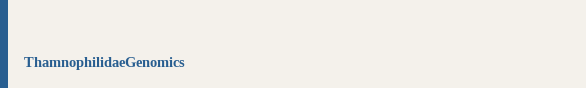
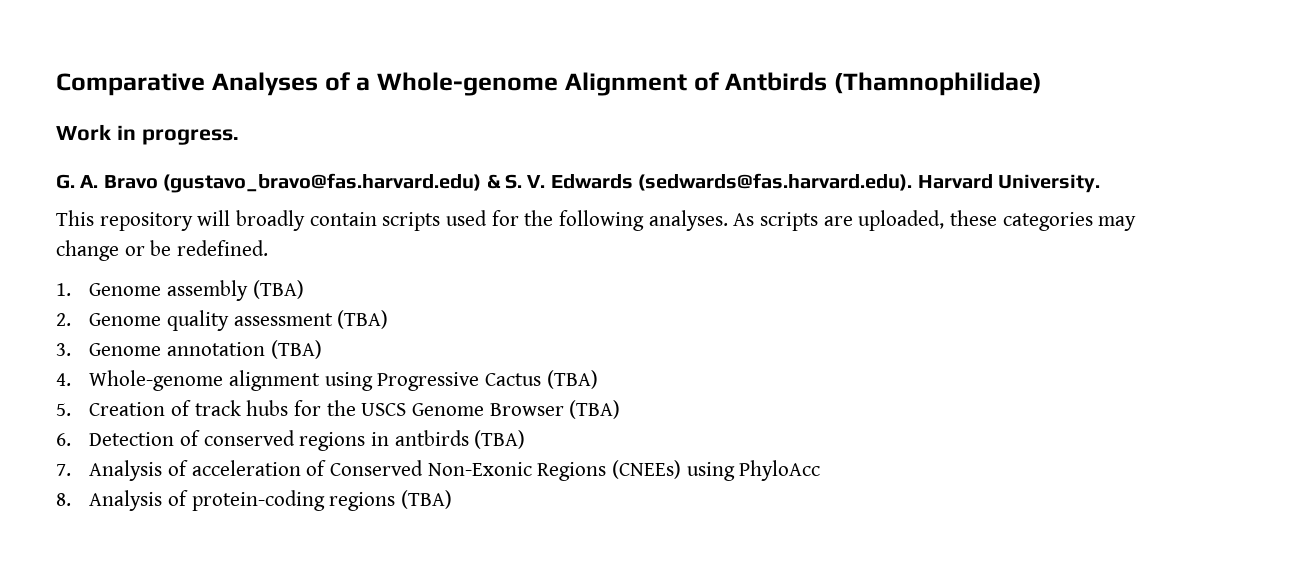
- ThamnophilidaeGenomics
+ Comparative Analyses of a Whole-genome Alignment of Antbirds (Thamnophilidae)
+ Work in progress.
+ G. A. Bravo (gustavo_bravo@fas.harvard.edu) & S. V. Edwards (sedwards@fas.harvard.edu). Harvard University.
+ This repository will broadly contain scripts used for the following analyses. As scripts are uploaded, these categories may change or be redefined.
+ 1. Genome assembly (TBA)
+ 2. Genome quality assessment (TBA)
+ 3. Genome annotation (TBA)
+ 4. Whole-genome alignment using Progressive Cactus (TBA)
+ 5. Creation of track hubs for the USCS Genome Browser (TBA)
+ 6. Detection of conserved regions in antbirds (TBA)
+ 7. Analysis of acceleration of Conserved Non-Exonic Regions (CNEEs) using PhyloAcc
+ 8. Analysis of protein-coding regions (TBA)

